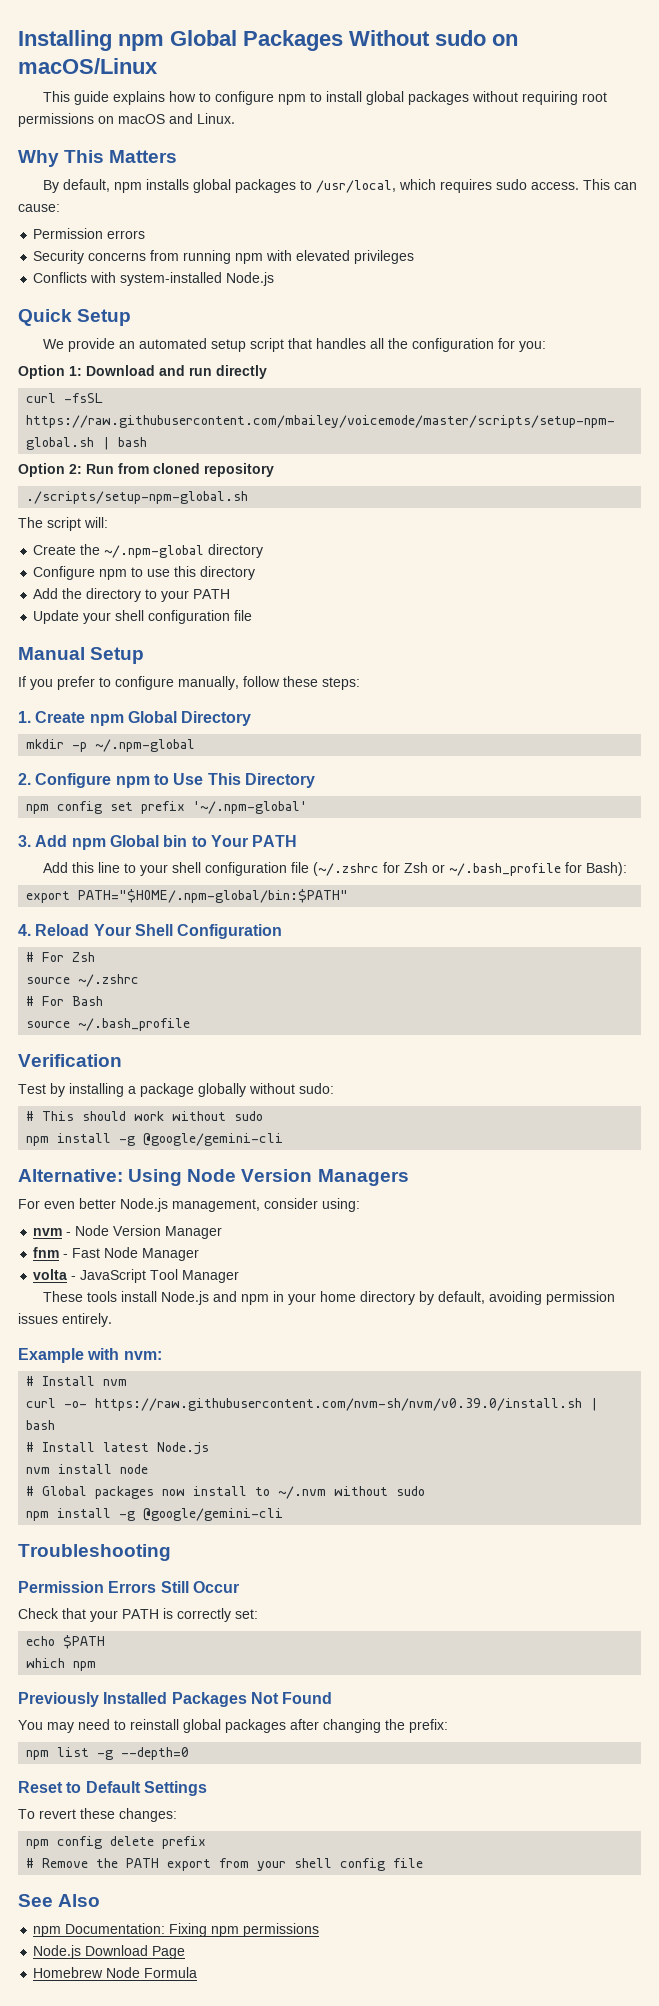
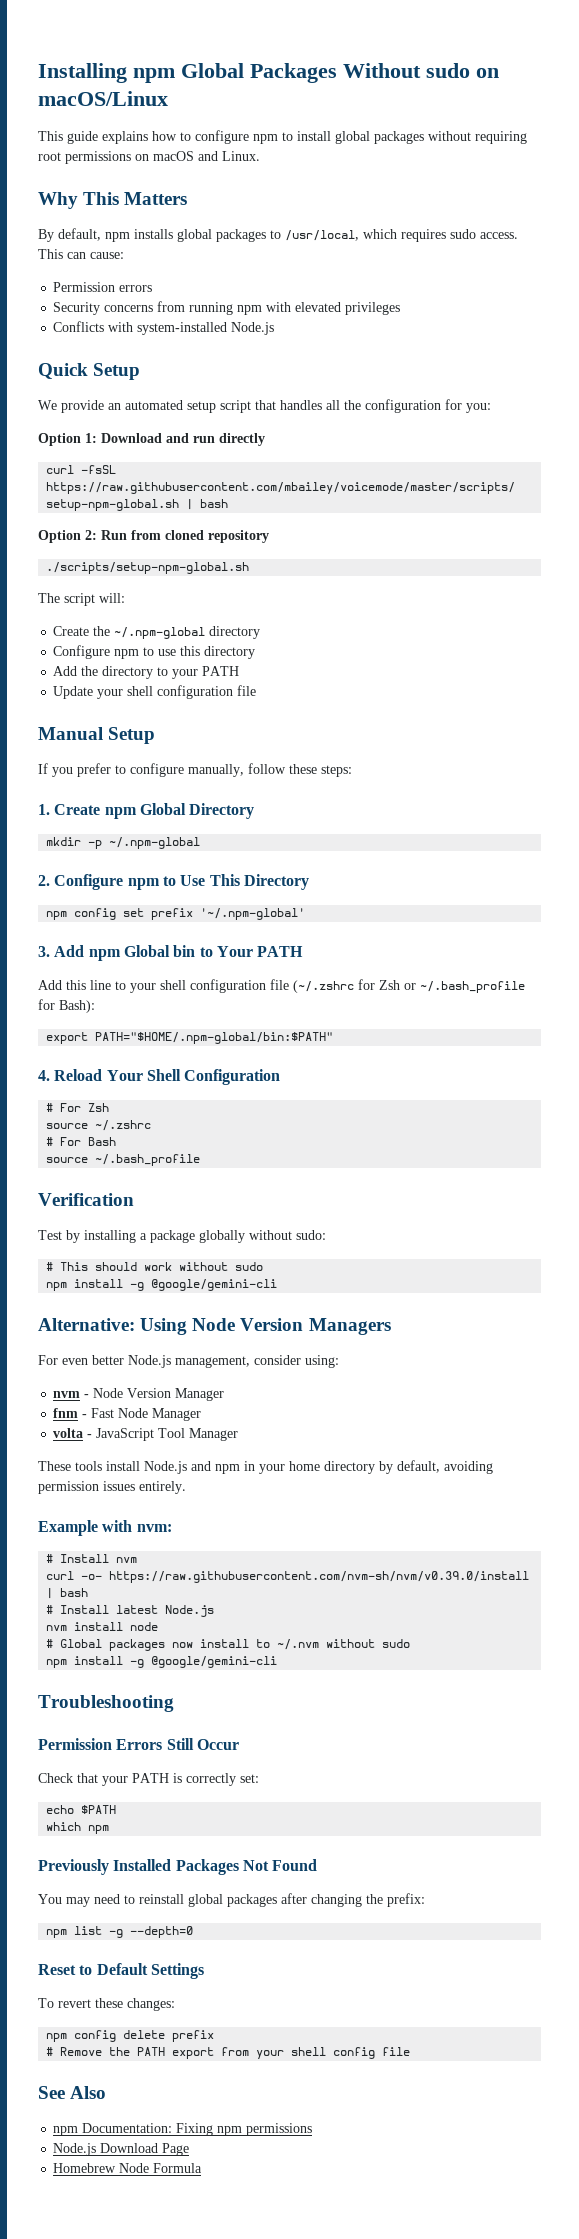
- curl -o- https://raw.githubusercontent.com/nvm-sh/nvm/v0.39.0/install.sh | bash
+ curl -o- https://raw.githubusercontent.com/nvm-sh/nvm/v0.39.0/install | bash

